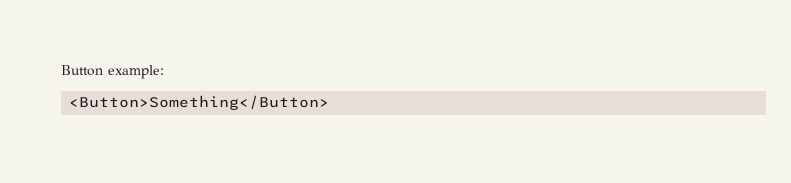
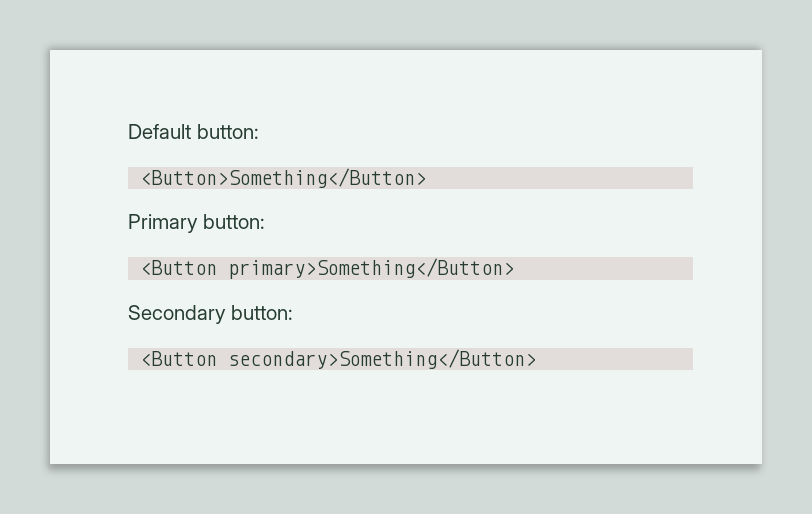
- Button example:
+ Default button:
+ Primary button:
+ <Button primary>Something</Button>
+ Secondary button:
+ <Button secondary>Something</Button>

